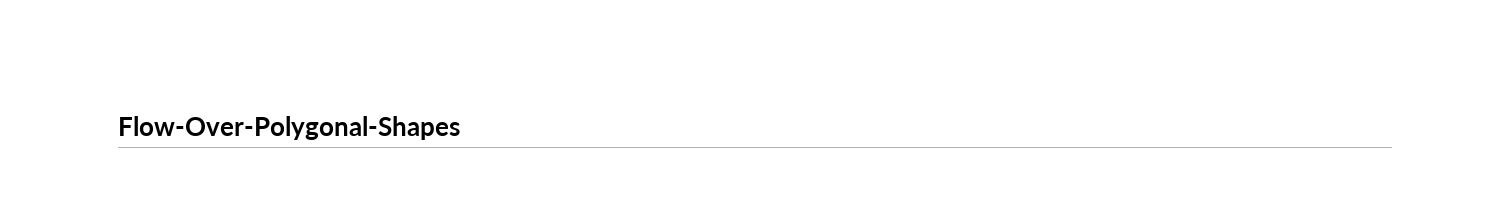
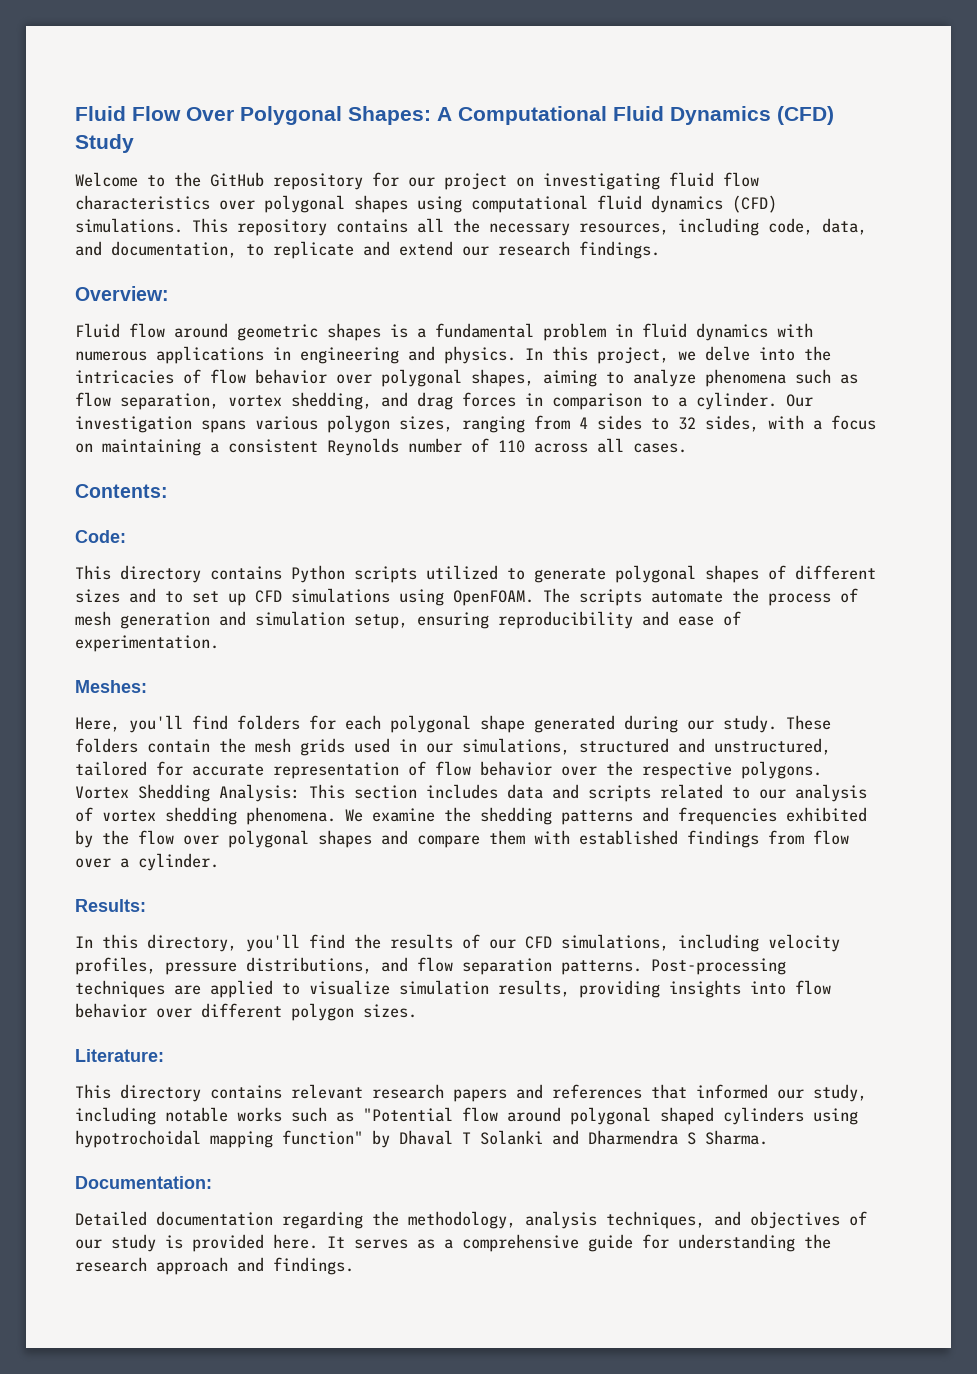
- Flow-Over-Polygonal-Shapes
+ Fluid Flow Over Polygonal Shapes: A Computational Fluid Dynamics (CFD) Study
+ Welcome to the GitHub repository for our project on investigating fluid flow characteristics over polygonal shapes using computational fluid dynamics (CFD) simulations. This repository contains all the necessary resources, including code, data, and documentation, to replicate and extend our research findings.
+ Overview:
+ Fluid flow around geometric shapes is a fundamental problem in fluid dynamics with numerous applications in engineering and physics. In this project, we delve into the intricacies of flow behavior over polygonal shapes, aiming to analyze phenomena such as flow separation, vortex shedding, and drag forces in comparison to a cylinder. Our investigation spans various polygon sizes, ranging from 4 sides to 32 sides, with a focus on maintaining a consistent Reynolds number of 110 across all cases.
+ Contents:
+ Code:
+ This directory contains Python scripts utilized to generate polygonal shapes of different sizes and to set up CFD simulations using OpenFOAM. The scripts automate the process of mesh generation and simulation setup, ensuring reproducibility and ease of experimentation.
+ Meshes:
+ Here, you'll find folders for each polygonal shape generated during our study. These folders contain the mesh grids used in our simulations, structured and unstructured, tailored for accurate representation of flow behavior over the respective polygons. Vortex Shedding Analysis: This section includes data and scripts related to our analysis of vortex shedding phenomena. We examine the shedding patterns and frequencies exhibited by the flow over polygonal shapes and compare them with established findings from flow over a cylinder.
+ Results:
+ In this directory, you'll find the results of our CFD simulations, including velocity profiles, pressure distributions, and flow separation patterns. Post-processing techniques are applied to visualize simulation results, providing insights into flow behavior over different polygon sizes.
+ Literature:
+ This directory contains relevant research papers and references that informed our study, including notable works such as "Potential flow around polygonal shaped cylinders using hypotrochoidal mapping function" by Dhaval T Solanki and Dharmendra S Sharma.
+ Documentation:
+ Detailed documentation regarding the methodology, analysis techniques, and objectives of our study is provided here. It serves as a comprehensive guide for understanding the research approach and findings.

